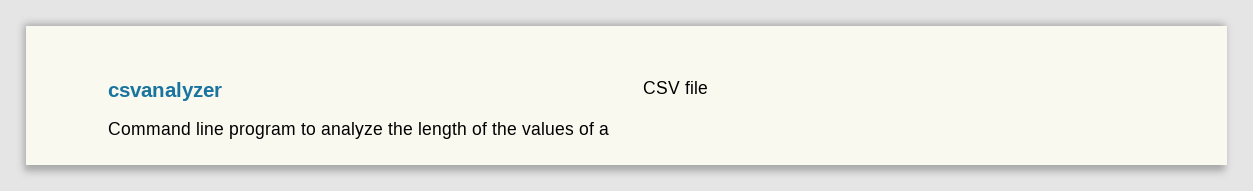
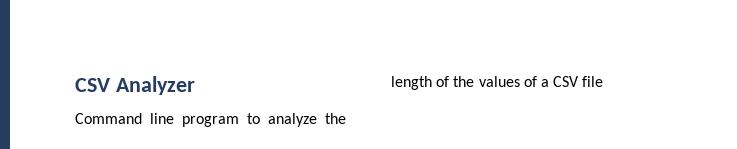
- csvanalyzer
+ CSV Analyzer

